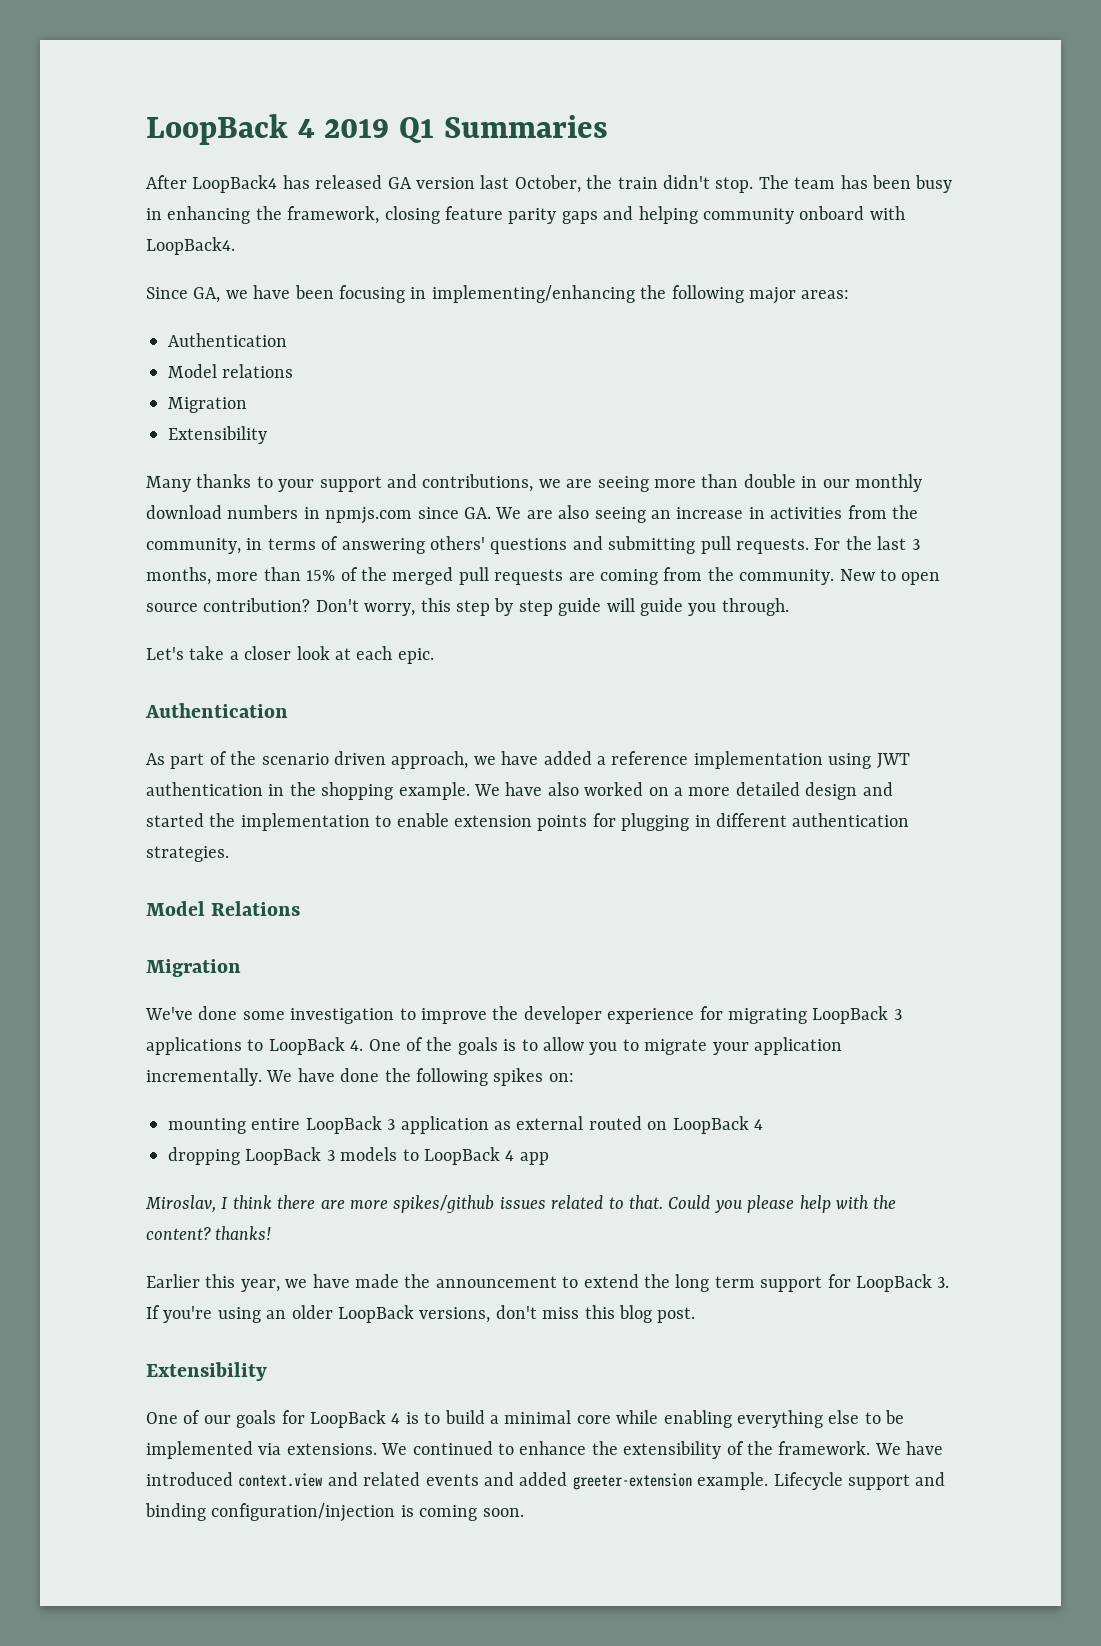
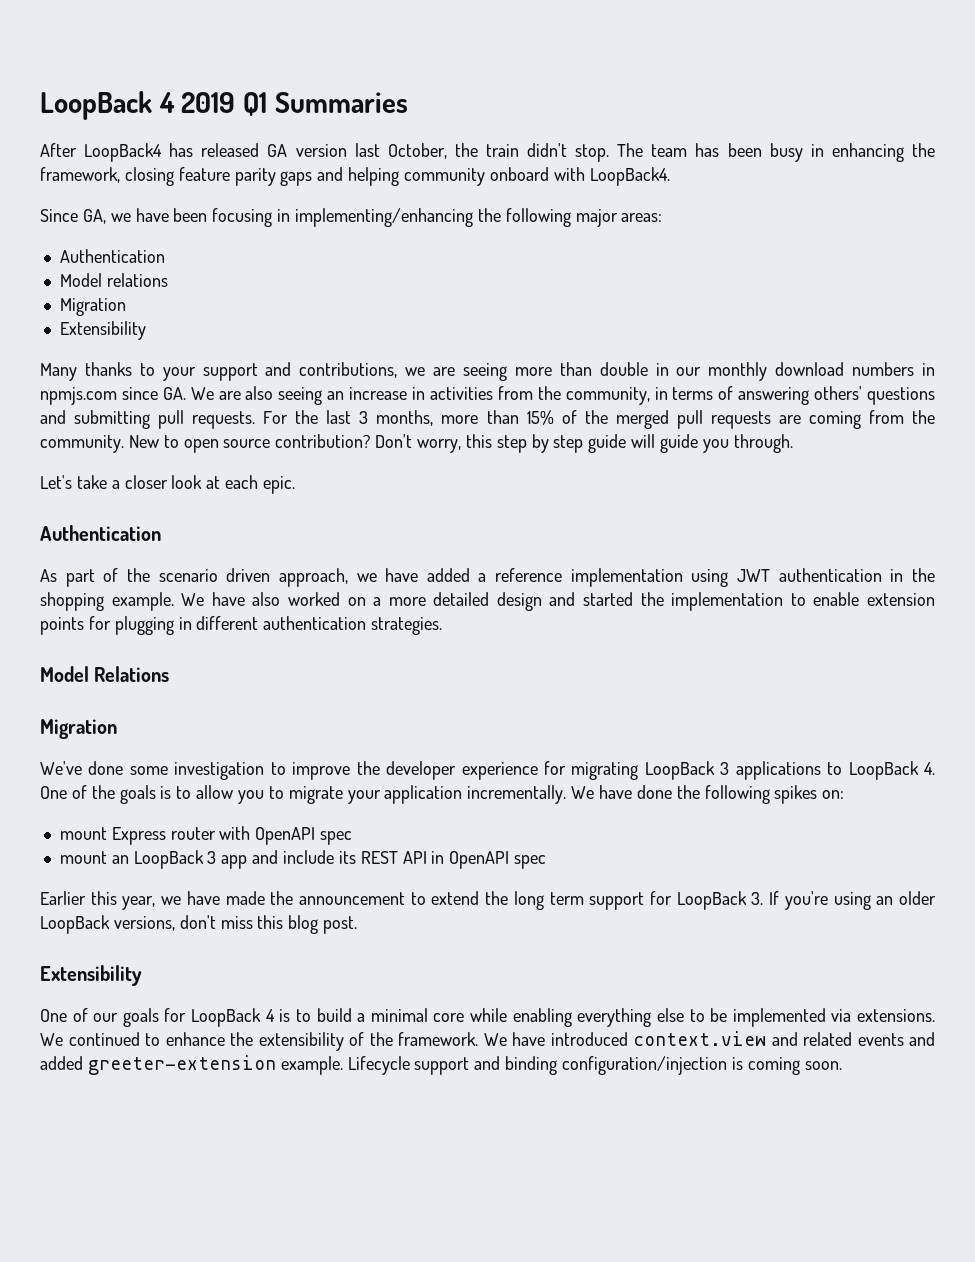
- mounting entire LoopBack 3 application as external routed on LoopBack 4
- dropping LoopBack 3 models to LoopBack 4 app
- Miroslav, I think there are more spikes/github issues related to that. Could you please help with the content? thanks!
+ mount Express router with OpenAPI spec
+ mount an LoopBack 3 app and include its REST API in OpenAPI spec

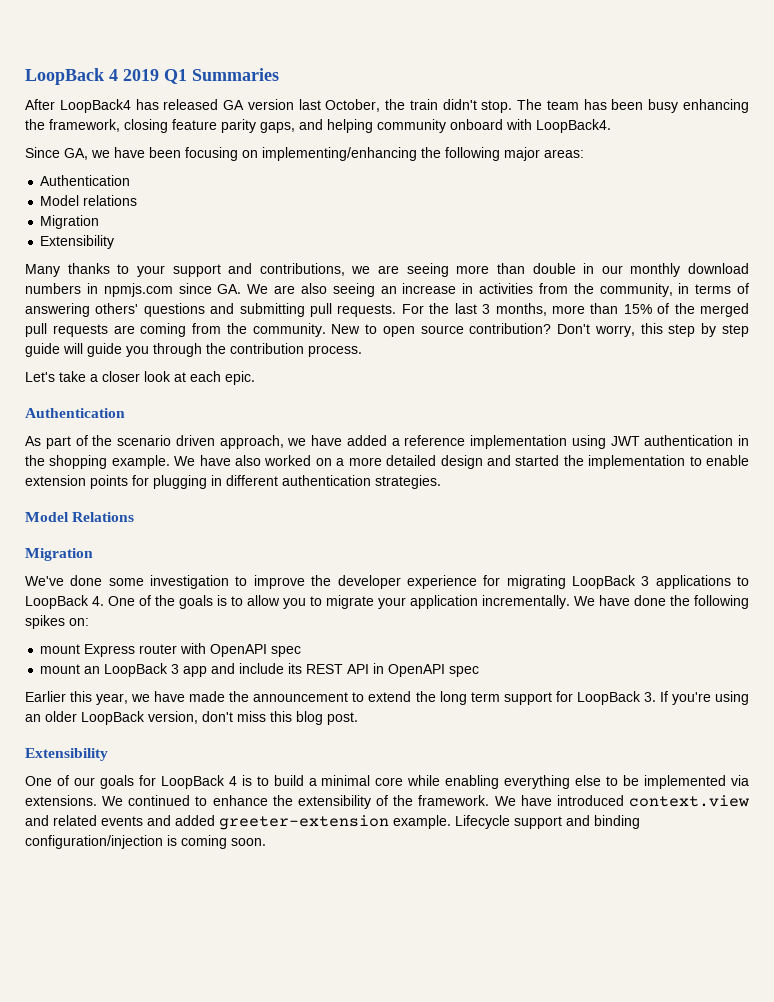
- The team has been busy in enhancing the framework, closing feature parity gaps and helping community onboard with LoopBack4.
+ The team has been busy enhancing the framework, closing feature parity gaps, and helping community onboard with LoopBack4.
- Since GA, we have been focusing in implementing/enhancing the following major areas:
+ Since GA, we have been focusing on implementing/enhancing the following major areas:
- Don't worry, this step by step guide will guide you through.
+ Don't worry, this step by step guide will guide you through the contribution process.
- Earlier this year, we have made the announcement to extend the long term support for LoopBack 3. If you're using an older LoopBack versions, don't miss this blog post.
+ Earlier this year, we have made the announcement to extend the long term support for LoopBack 3. If you're using an older LoopBack version, don't miss this blog post.

